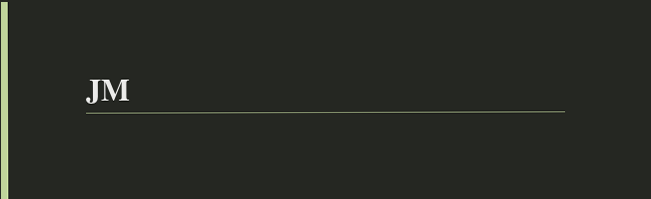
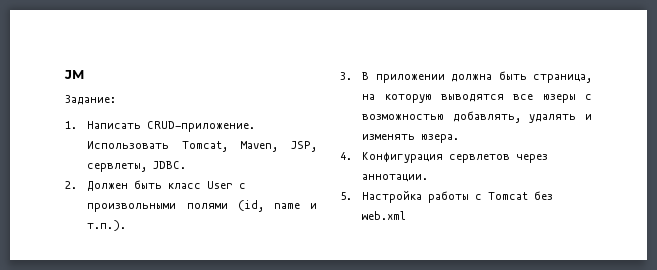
+ Задание:
+ 1. Написать CRUD-приложение. Использовать Tomcat, Maven, JSP, сервлеты, JDBC.
+ 2. Должен быть класс User с произвольными полями (id, name и т.п.).
+ 3. В приложении должна быть страница, на которую выводятся все юзеры с возможностью добавлять, удалять и изменять юзера.
+ 4. Конфигурация сервлетов через аннотации.
+ 5. Настройка работы с Tomcat без web.xml

